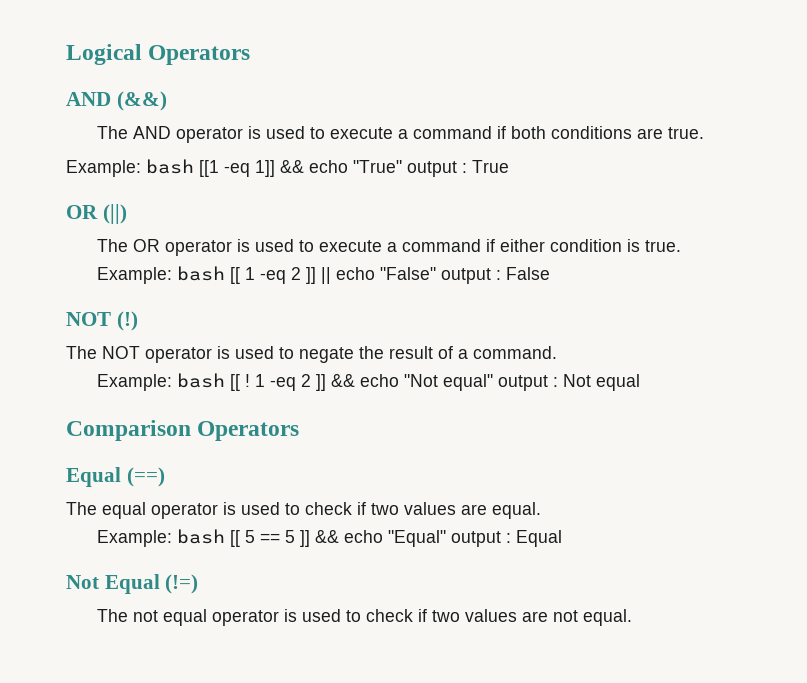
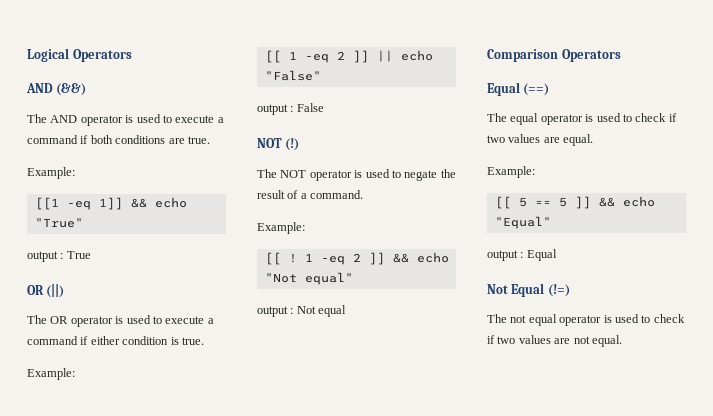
  The AND operator is used to execute a command if both conditions are true.
- Example: bash [[1 -eq 1]] && echo "True" output : True
+ Example:
+ [[1 -eq 1]] && echo "True"
+ output : True
  The OR operator is used to execute a command if either condition is true.
- Example: bash [[ 1 -eq 2 ]] || echo "False" output : False
+ Example:
+ [[ 1 -eq 2 ]] || echo "False"
+ output : False
  The NOT operator is used to negate the result of a command.
- Example: bash [[ !
+ Example:
+ [[ !
- 1 -eq 2 ]] && echo "Not equal" output : Not equal
+ 1 -eq 2 ]] && echo "Not equal"
+ output : Not equal
  The equal operator is used to check if two values are equal.
- Example: bash [[ 5 == 5 ]] && echo "Equal" output : Equal
+ Example:
+ [[ 5 == 5 ]] && echo "Equal"
+ output : Equal

